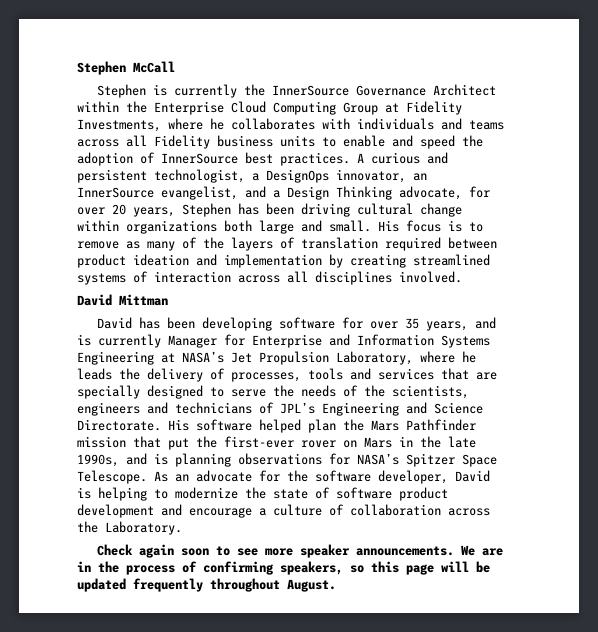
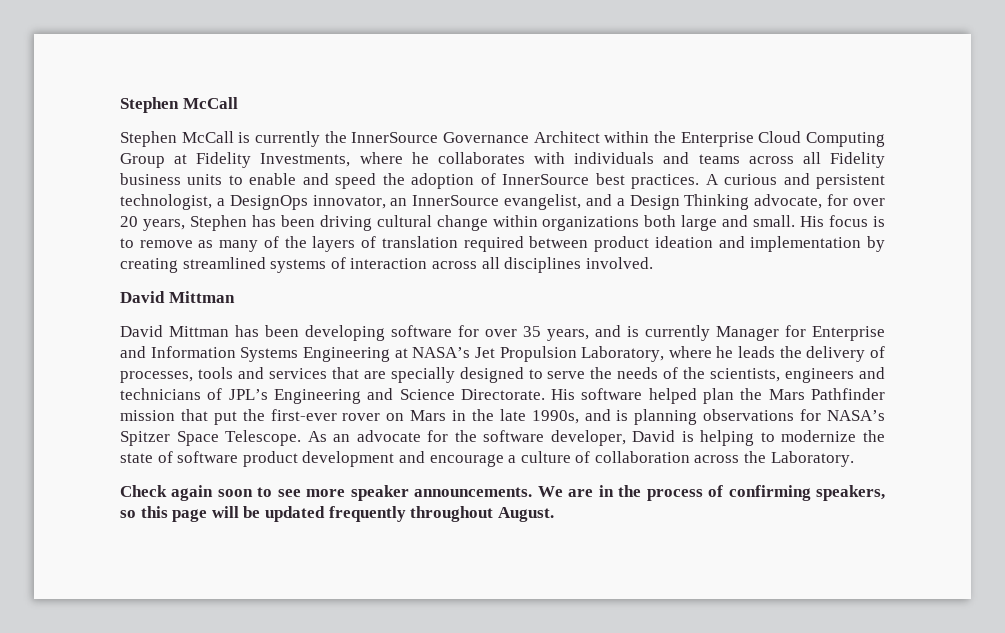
- Stephen is currently the InnerSource Governance Architect within the Enterprise Cloud Computing Group at Fidelity Investments, where he collaborates with individuals and teams across all Fidelity business units to enable and speed the adoption of InnerSource best practices.
+ Stephen McCall is currently the InnerSource Governance Architect within the Enterprise Cloud Computing Group at Fidelity Investments, where he collaborates with individuals and teams across all Fidelity business units to enable and speed the adoption of InnerSource best practices.
- David has been developing software for over 35 years, and is currently Manager for Enterprise and Information Systems Engineering at NASA’s Jet Propulsion Laboratory, where he leads the delivery of processes, tools and services that are specially designed to serve the needs of the scientists, engineers and technicians of JPL’s Engineering and Science Directorate.
+ David Mittman has been developing software for over 35 years, and is currently Manager for Enterprise and Information Systems Engineering at NASA’s Jet Propulsion Laboratory, where he leads the delivery of processes, tools and services that are specially designed to serve the needs of the scientists, engineers and technicians of JPL’s Engineering and Science Directorate.

